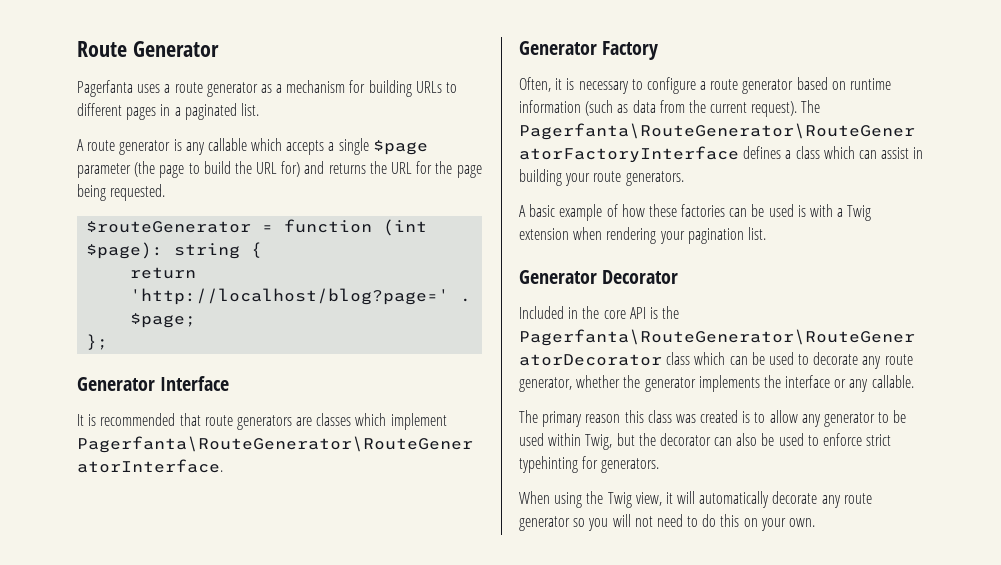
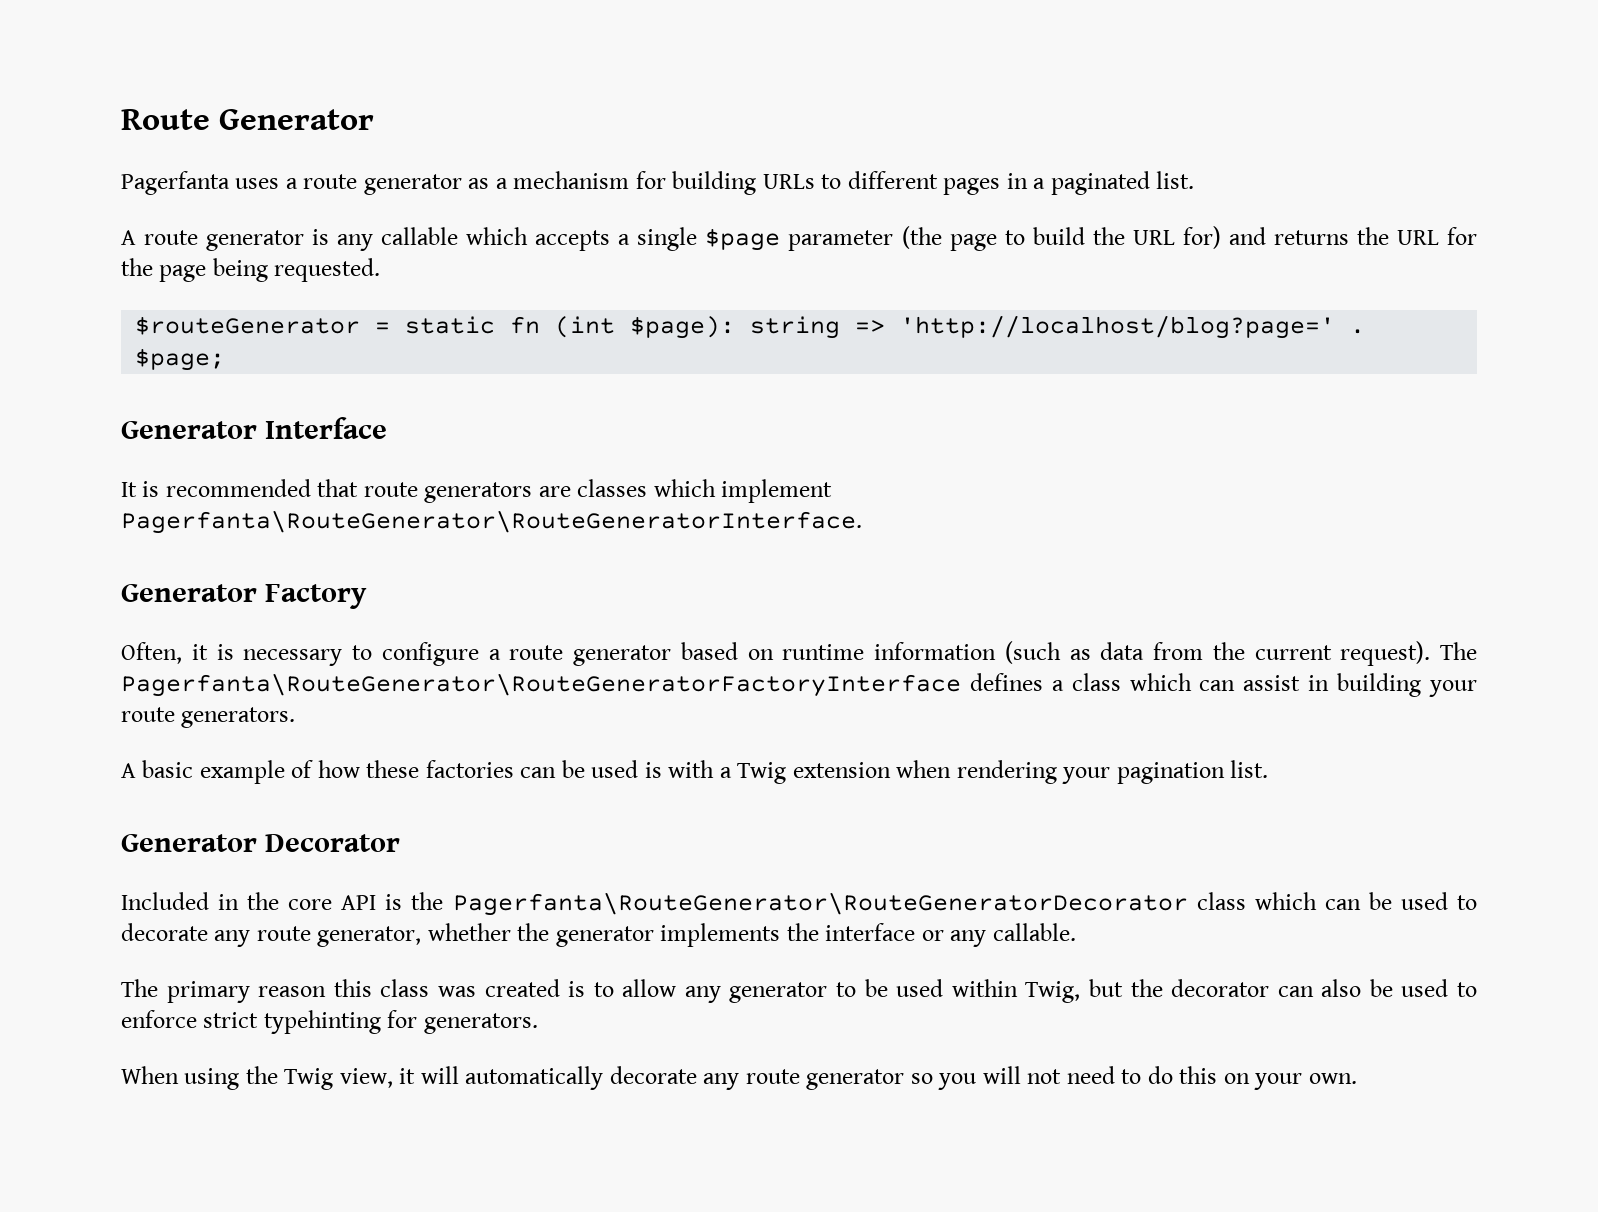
- $routeGenerator = function (int $page): string {
- return 'http://localhost/blog?page=' .
+ $routeGenerator = static fn (int $page): string => 'http://localhost/blog?page=' .
- };

